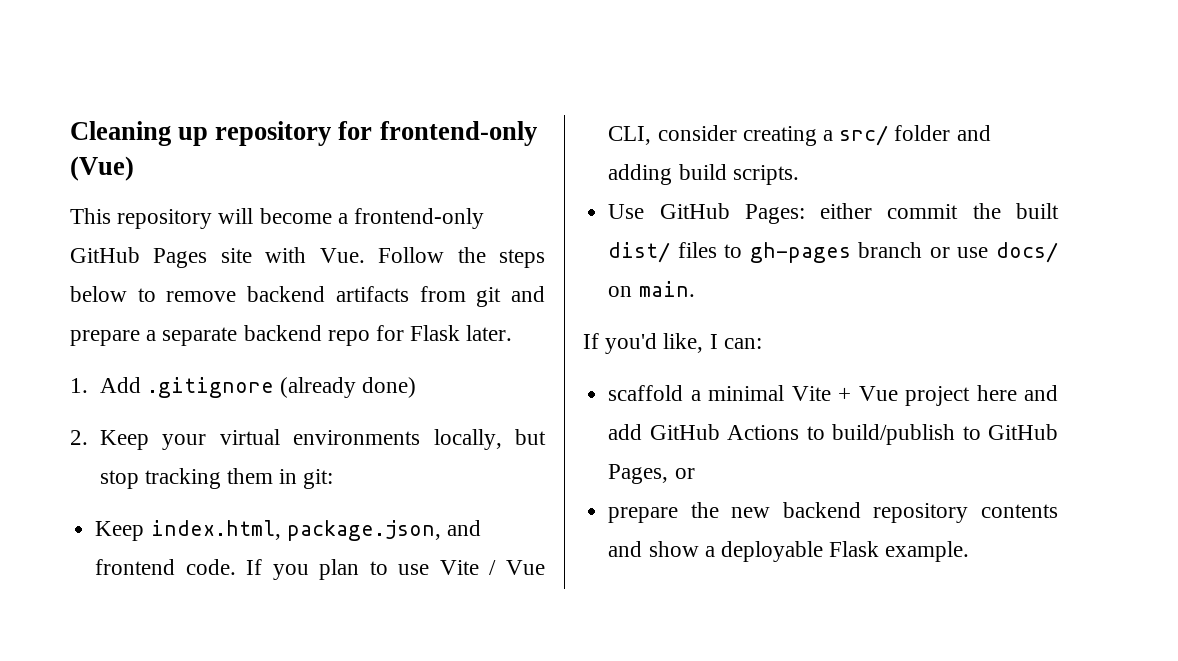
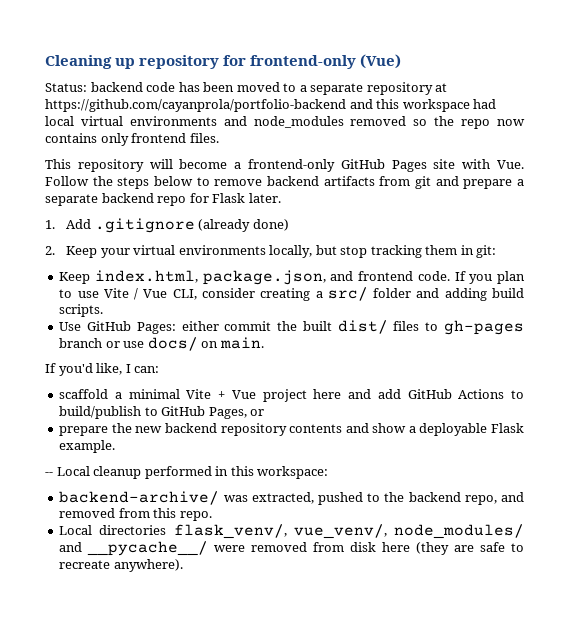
+ Status: backend code has been moved to a separate repository at https://github.com/cayanprola/portfolio-backend and this workspace had local virtual environments and node_modules removed so the repo now contains only frontend files.
+ -- Local cleanup performed in this workspace:
+ backend-archive/ was extracted, pushed to the backend repo, and removed from this repo.
+ Local directories flask_venv/, vue_venv/, node_modules/ and __pycache__/ were removed from disk here (they are safe to recreate anywhere).

